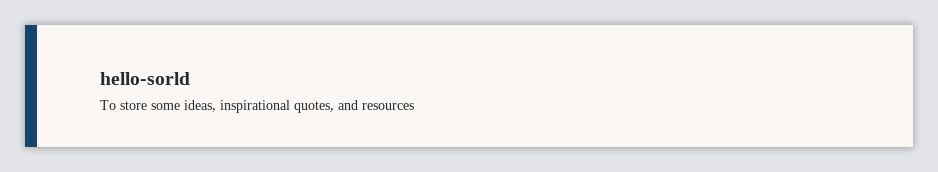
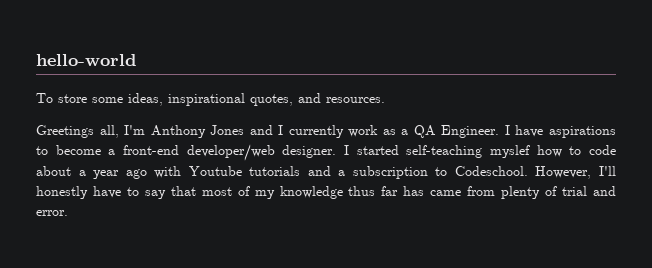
- hello-sorld
+ hello-world
- To store some ideas, inspirational quotes, and resources
+ To store some ideas, inspirational quotes, and resources.
+ Greetings all, I'm Anthony Jones and I currently work as a QA Engineer. I have aspirations to become a front-end developer/web designer. I started self-teaching myslef how to code about a year ago with Youtube tutorials and a subscription to Codeschool. However, I'll honestly have to say that most of my knowledge thus far has came from plenty of trial and error.

